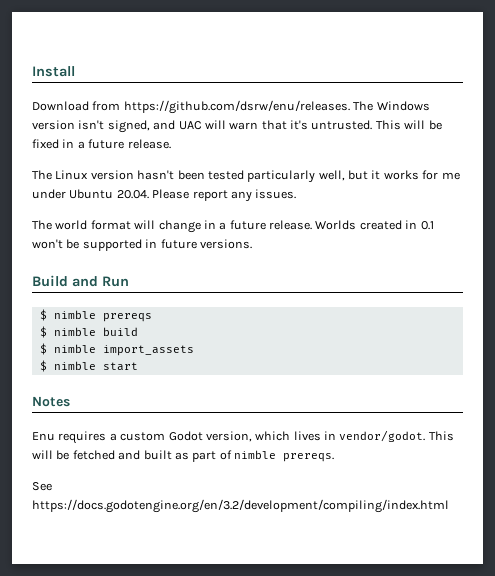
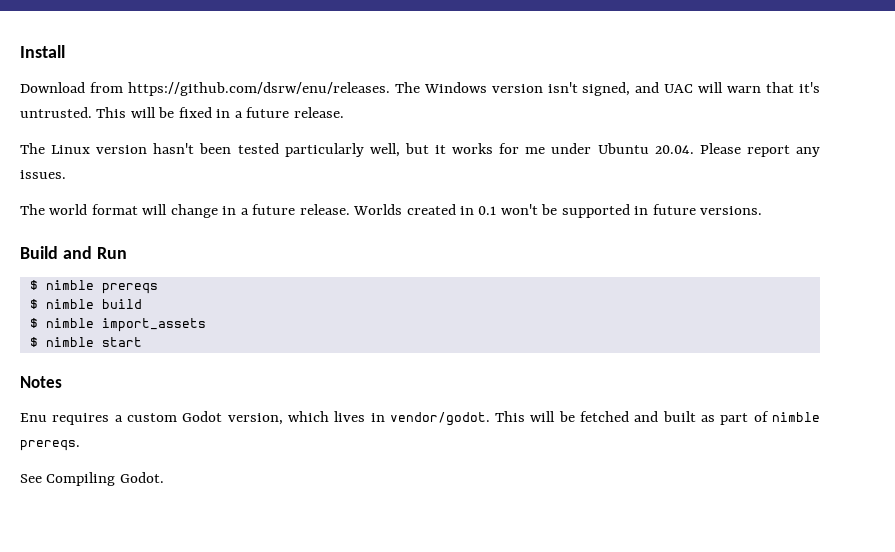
- See https://docs.godotengine.org/en/3.2/development/compiling/index.html
+ See Compiling Godot.

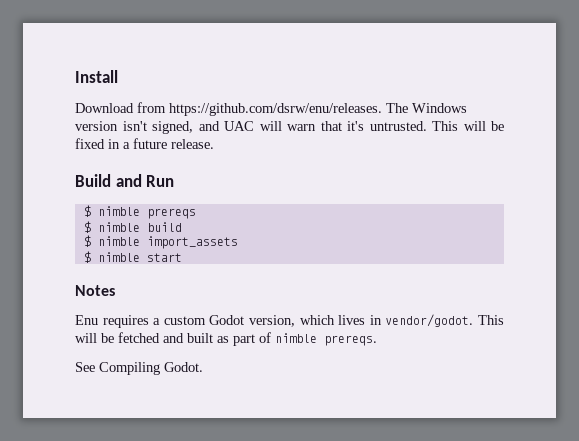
- The Linux version hasn't been tested particularly well, but it works for me under Ubuntu 20.04. Please report any issues.
- The world format will change in a future release. Worlds created in 0.1 won't be supported in future versions.

